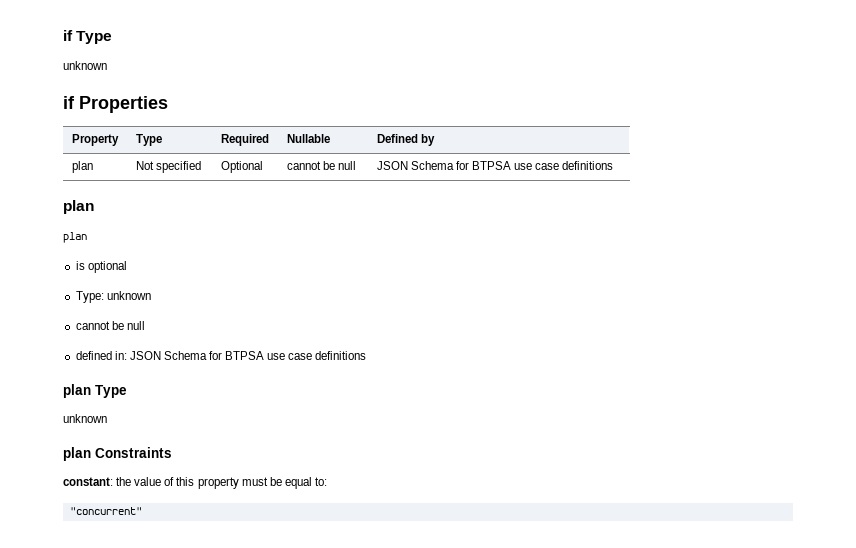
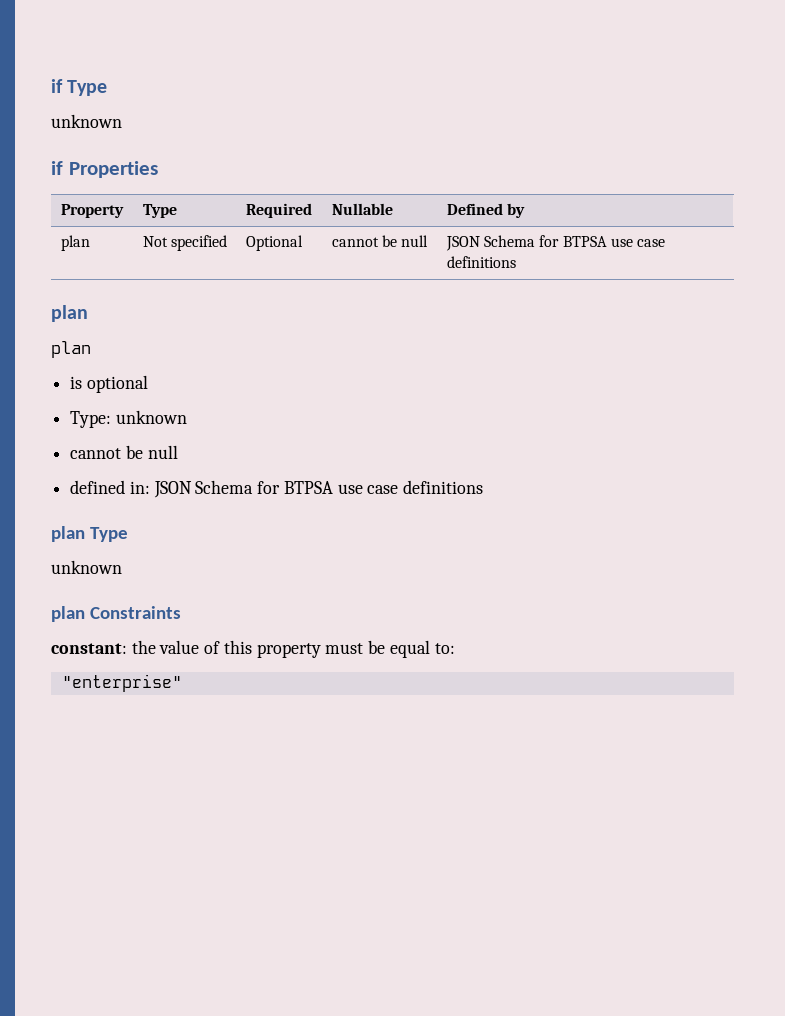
- "concurrent"
+ "enterprise"

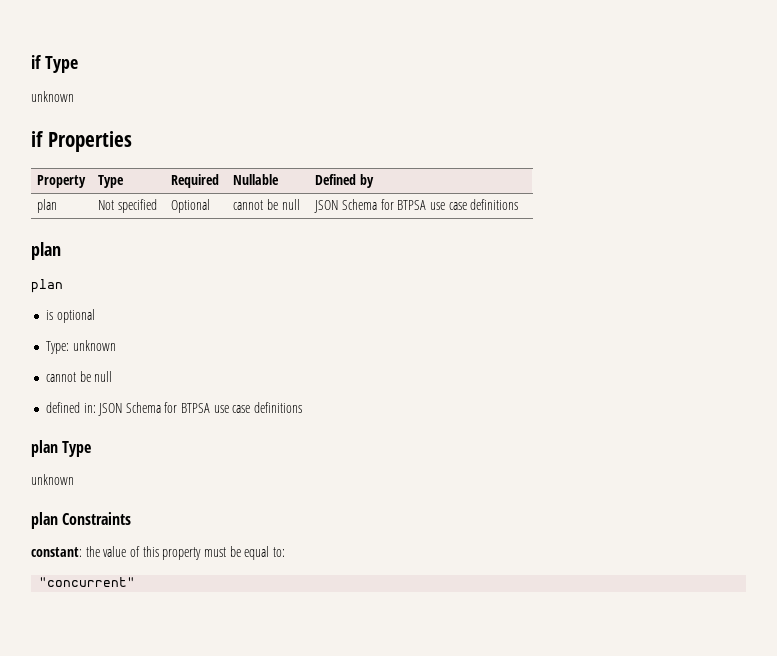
- "enterprise"
+ "concurrent"

